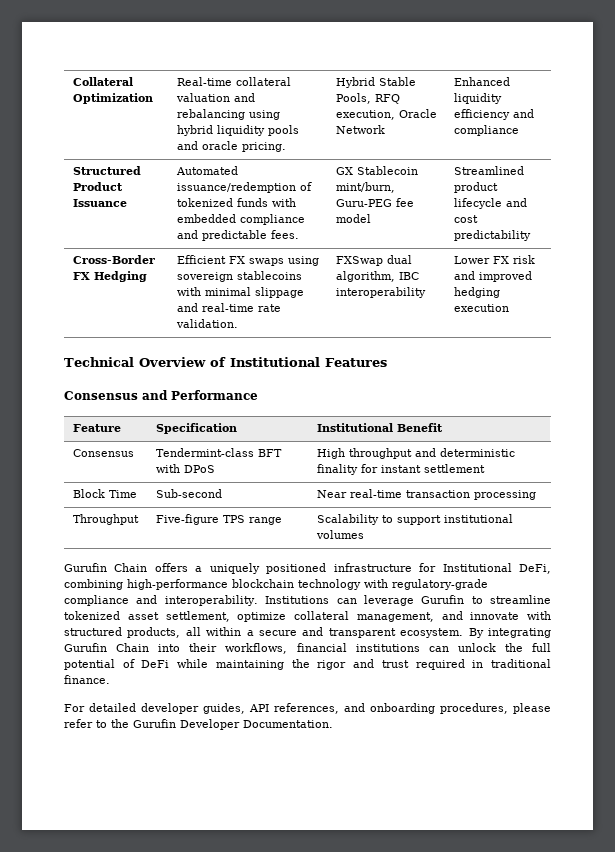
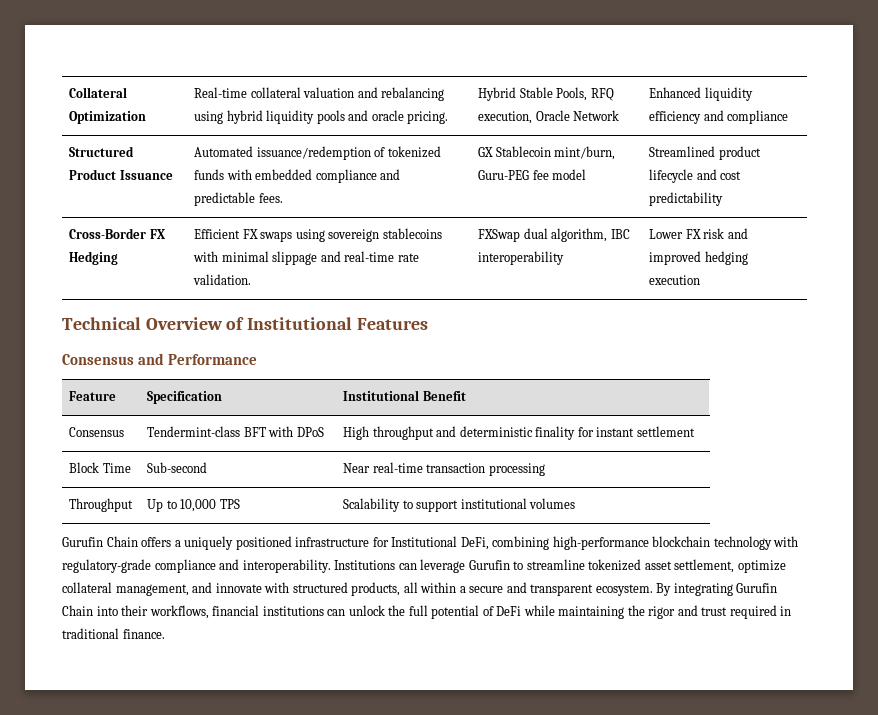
- Throughput | Five-figure TPS range | Scalability to support institutional volumes
+ Throughput | Up to 10,000 TPS | Scalability to support institutional volumes
- For detailed developer guides, API references, and onboarding procedures, please refer to the Gurufin Developer Documentation.

